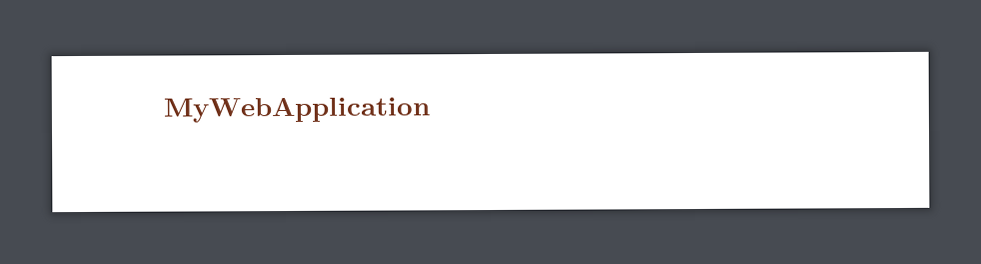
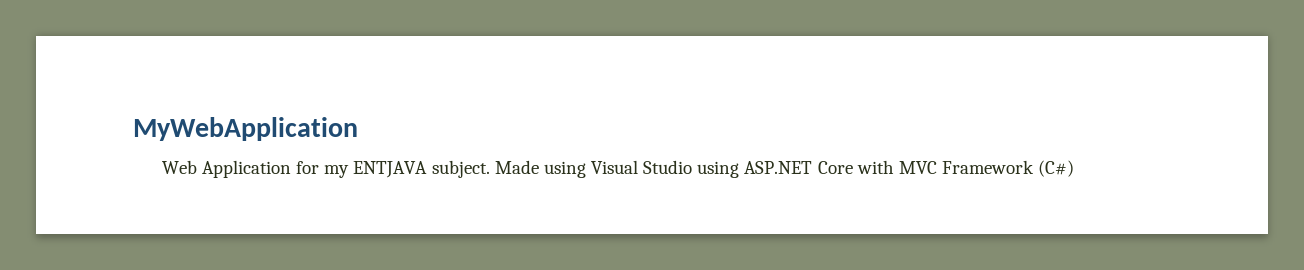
+ Web Application for my ENTJAVA subject. Made using Visual Studio using ASP.NET Core with MVC Framework (C#)

